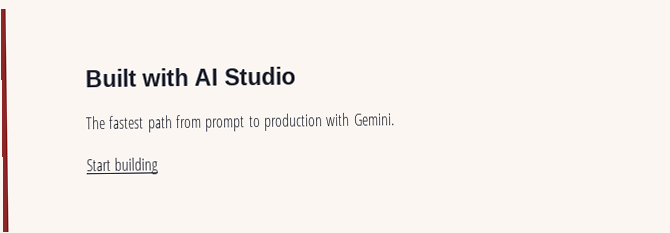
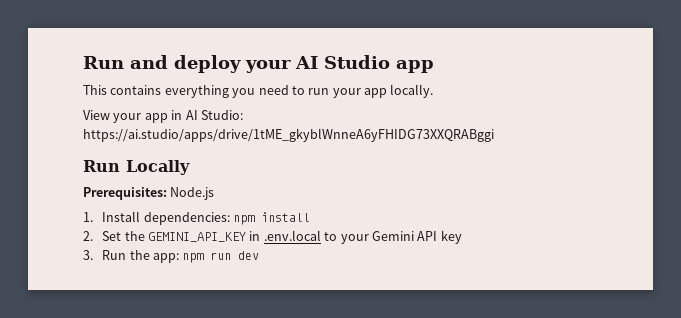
- Built with AI Studio
- The fastest path from prompt to production with Gemini.
- Start building
+ Run and deploy your AI Studio app
+ This contains everything you need to run your app locally.
+ View your app in AI Studio: https://ai.studio/apps/drive/1tME_gkyblWnneA6yFHIDG73XXQRABggi
+ Run Locally
+ Prerequisites: Node.js
+ 1. Install dependencies: npm install
+ 2. Set the GEMINI_API_KEY in .env.local to your Gemini API key
+ 3. Run the app: npm run dev

